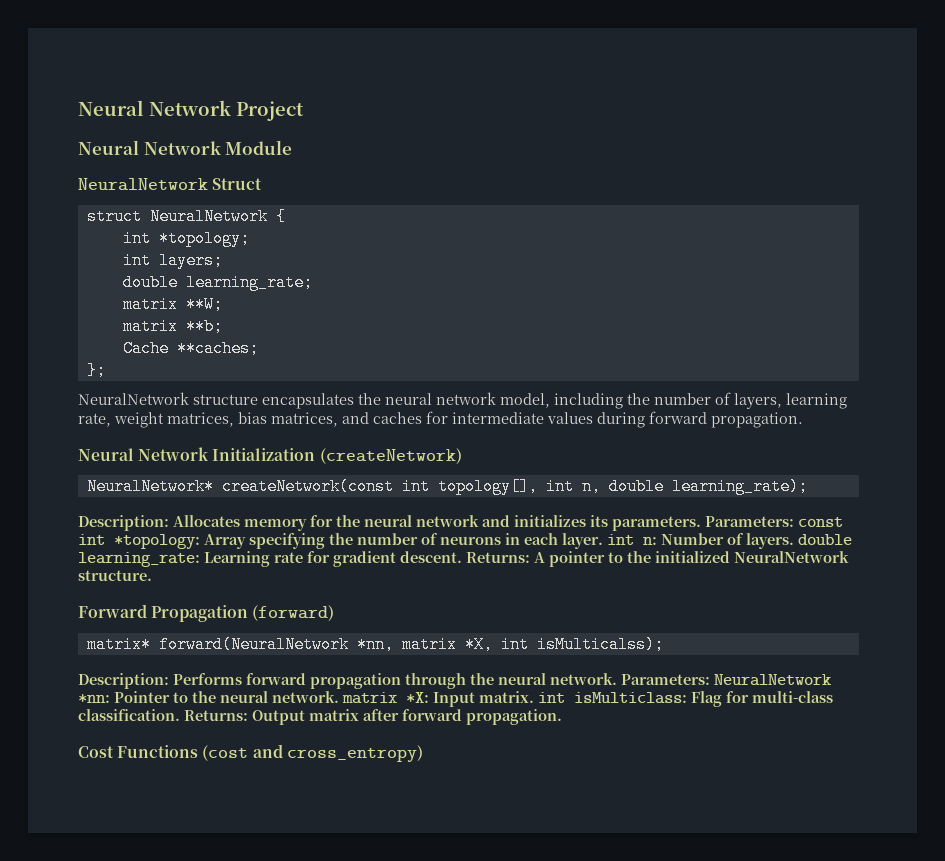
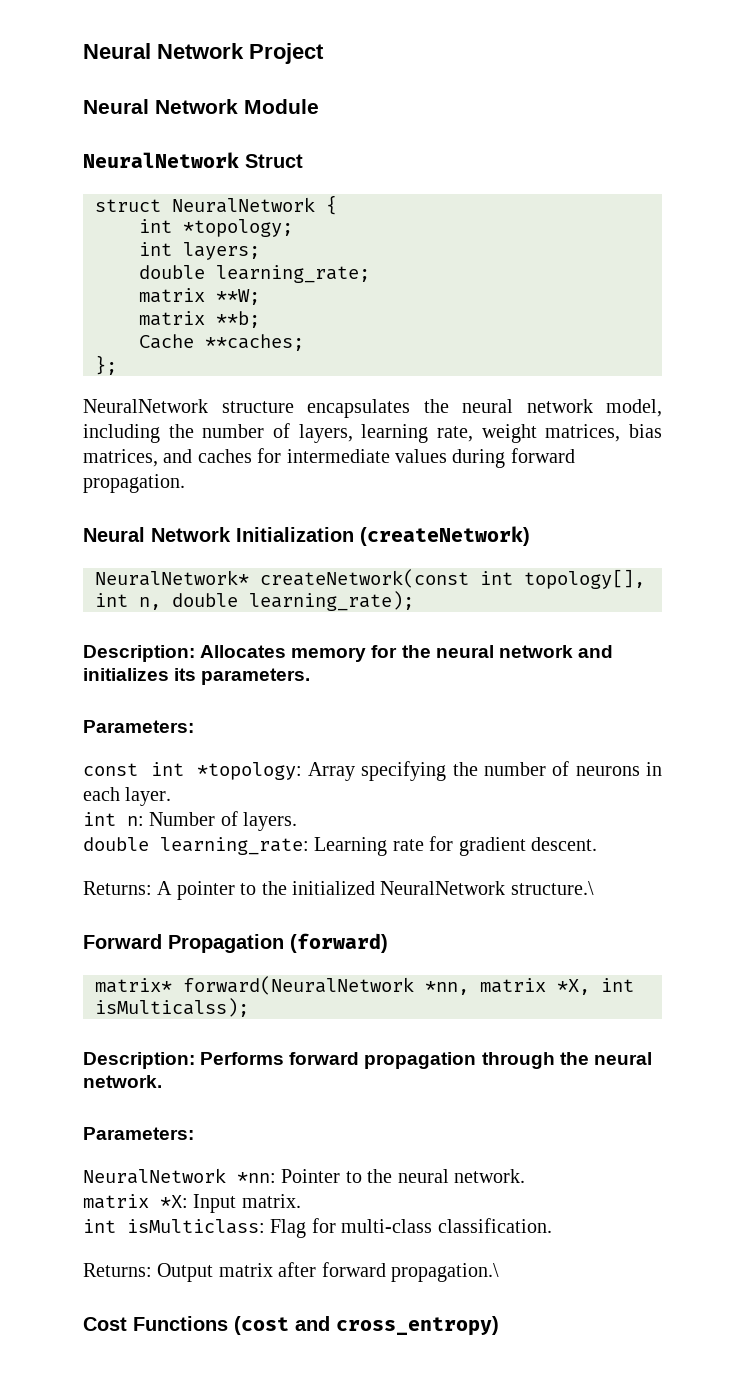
- Description: Allocates memory for the neural network and initializes its parameters. Parameters: const int *topology: Array specifying the number of neurons in each layer. int n: Number of layers. double learning_rate: Learning rate for gradient descent. Returns: A pointer to the initialized NeuralNetwork structure.
+ Description: Allocates memory for the neural network and initializes its parameters.
+ Parameters:
+ const int *topology: Array specifying the number of neurons in each layer.
+ int n: Number of layers.
+ double learning_rate: Learning rate for gradient descent.
+ Returns: A pointer to the initialized NeuralNetwork structure.\
- Description: Performs forward propagation through the neural network. Parameters: NeuralNetwork *nn: Pointer to the neural network. matrix *X: Input matrix. int isMulticlass: Flag for multi-class classification. Returns: Output matrix after forward propagation.
+ Description: Performs forward propagation through the neural network.
+ Parameters:
+ NeuralNetwork *nn: Pointer to the neural network.
+ matrix *X: Input matrix.
+ int isMulticlass: Flag for multi-class classification.
+ Returns: Output matrix after forward propagation.\

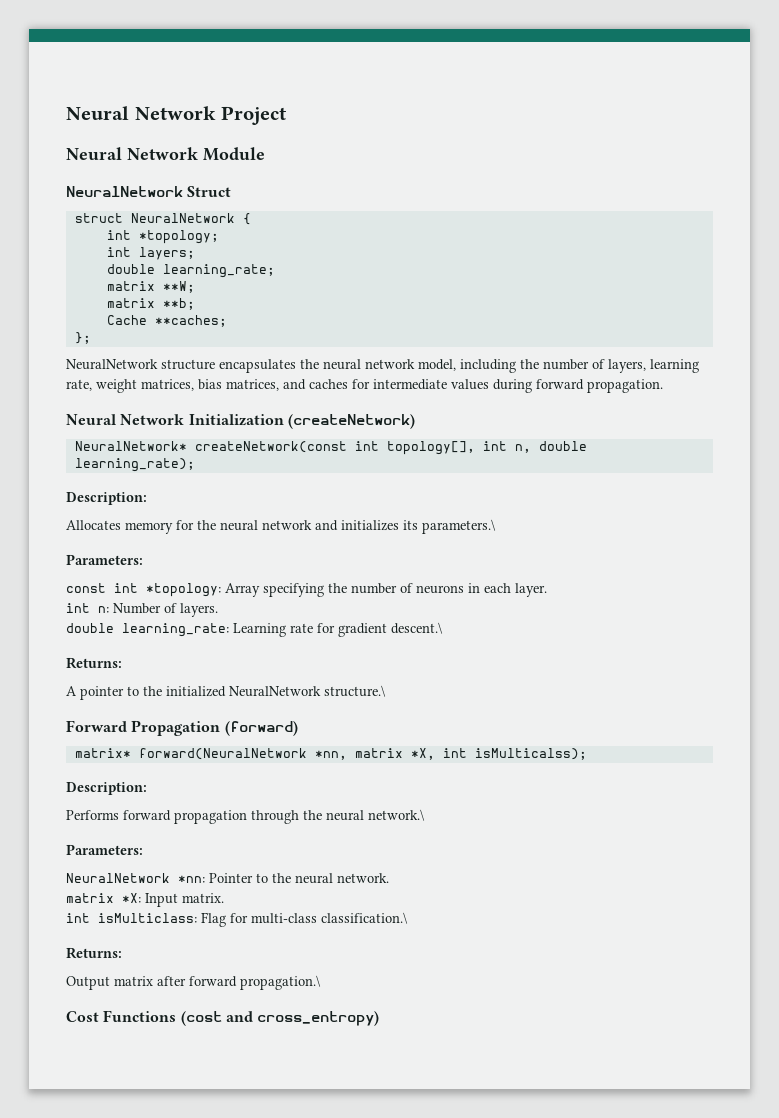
  NeuralNetwork* createNetwork(const int topology[], int n, double learning_rate);
- Description: Allocates memory for the neural network and initializes its parameters.
+ Description:
+ Allocates memory for the neural network and initializes its parameters.\
- double learning_rate: Learning rate for gradient descent.
- Returns: A pointer to the initialized NeuralNetwork structure.\
+ double learning_rate: Learning rate for gradient descent.\
+ Returns:
+ A pointer to the initialized NeuralNetwork structure.\
  matrix* forward(NeuralNetwork *nn, matrix *X, int isMulticalss);
- Description: Performs forward propagation through the neural network.
+ Description:
+ Performs forward propagation through the neural network.\
- int isMulticlass: Flag for multi-class classification.
- Returns: Output matrix after forward propagation.\
+ int isMulticlass: Flag for multi-class classification.\
+ Returns:
+ Output matrix after forward propagation.\

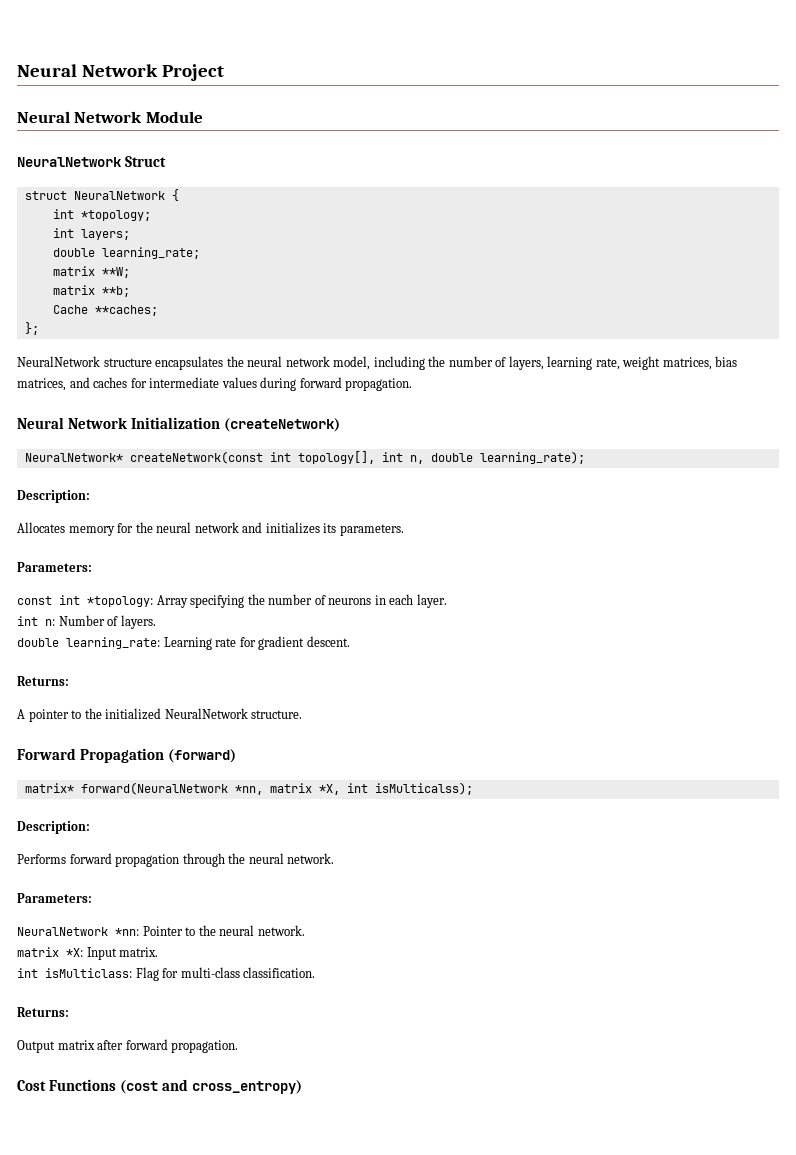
- Allocates memory for the neural network and initializes its parameters.\
+ Allocates memory for the neural network and initializes its parameters.
- double learning_rate: Learning rate for gradient descent.\
+ double learning_rate: Learning rate for gradient descent.
- A pointer to the initialized NeuralNetwork structure.\
+ A pointer to the initialized NeuralNetwork structure.
- Performs forward propagation through the neural network.\
+ Performs forward propagation through the neural network.
- int isMulticlass: Flag for multi-class classification.\
+ int isMulticlass: Flag for multi-class classification.
- Output matrix after forward propagation.\
+ Output matrix after forward propagation.

